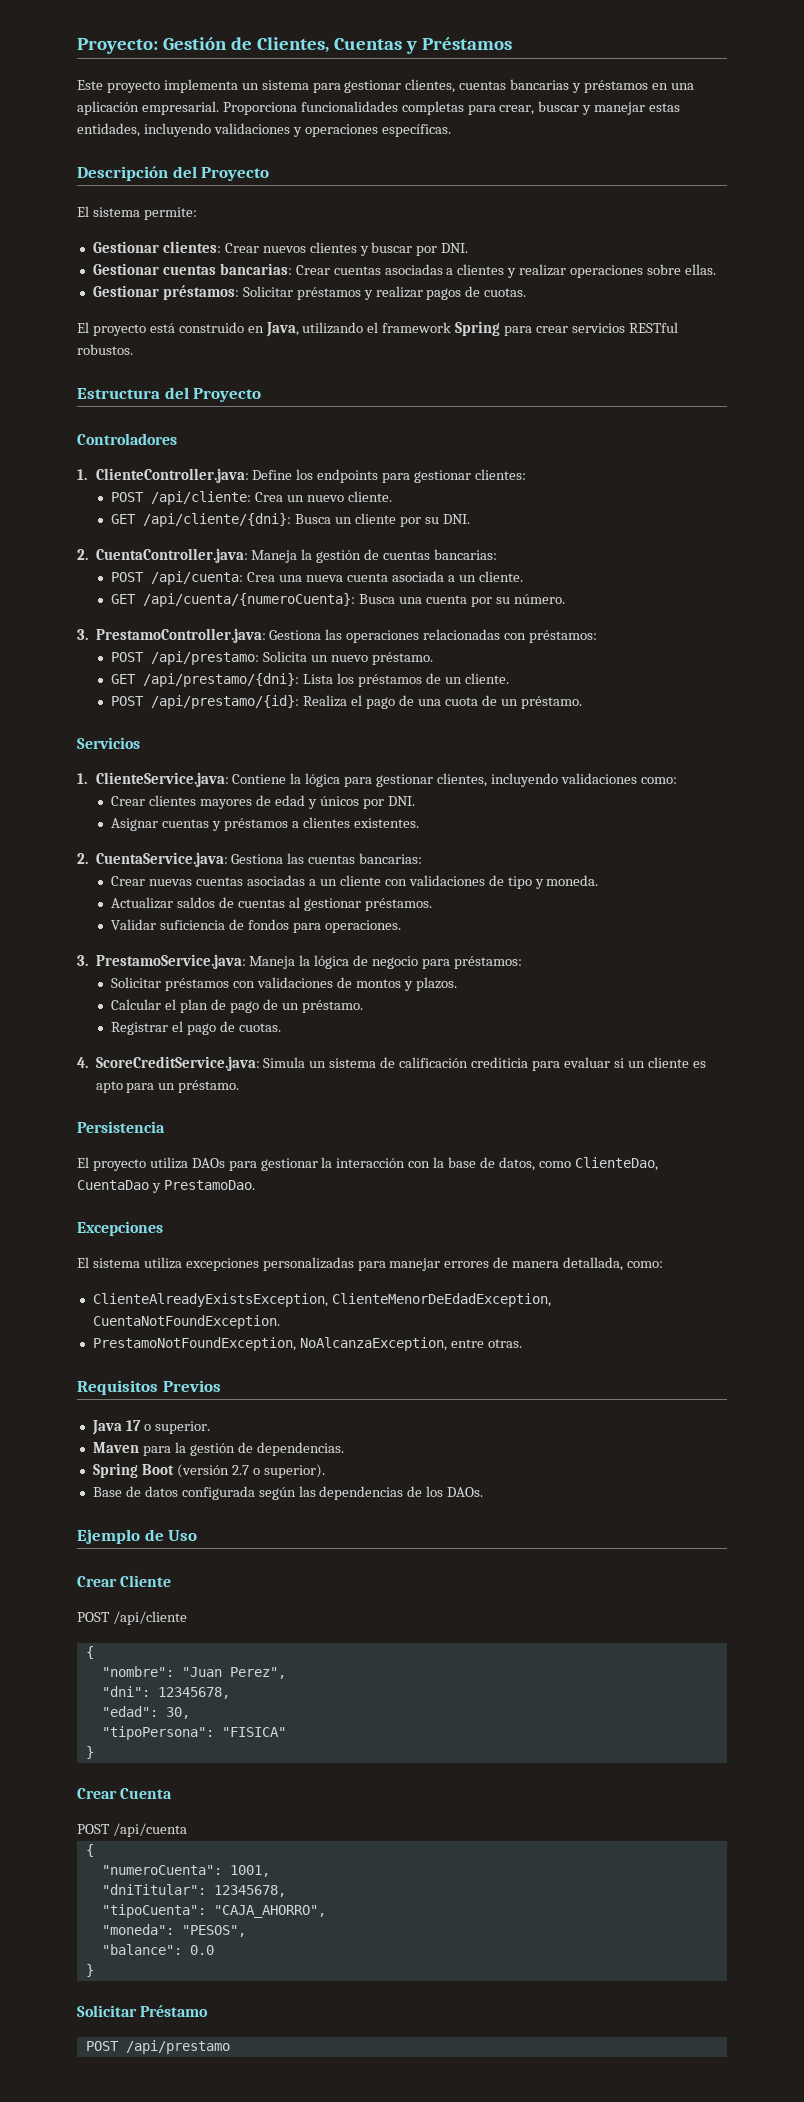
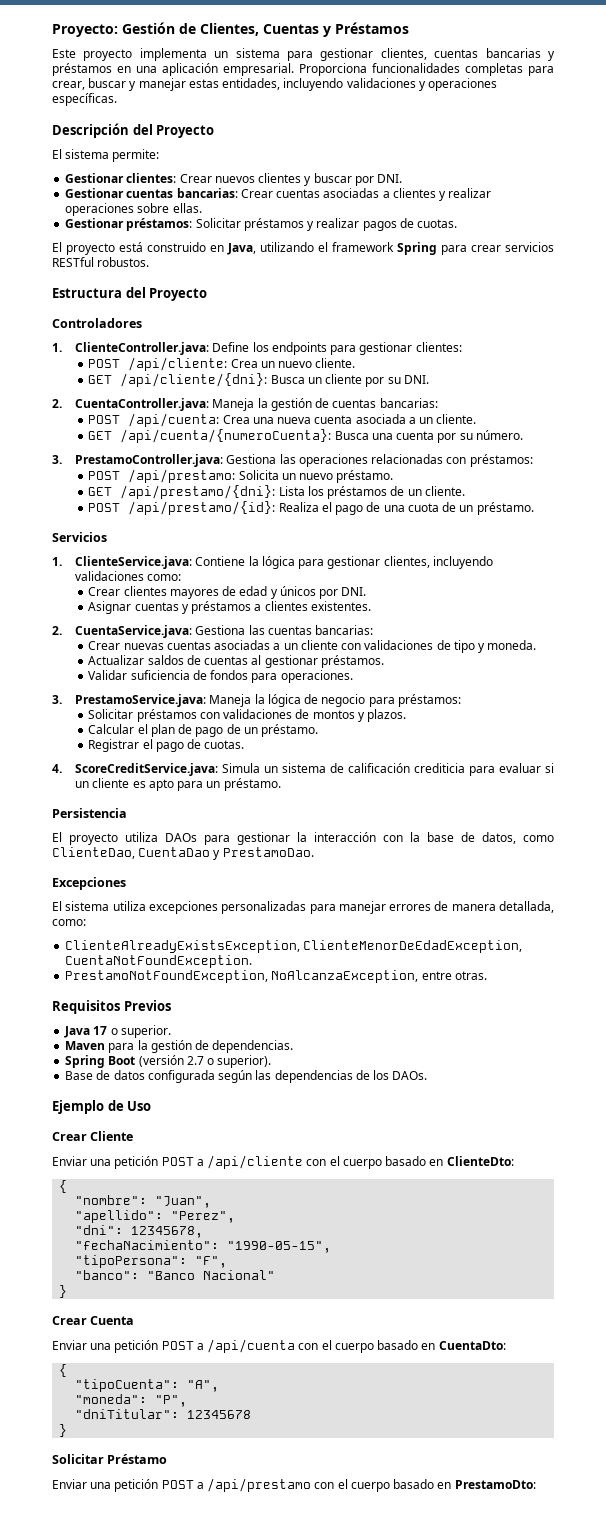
- POST /api/cliente
+ Enviar una petición POST a /api/cliente con el cuerpo basado en ClienteDto:
- "nombre": "Juan Perez",
+ "nombre": "Juan",
+ "apellido": "Perez",
- "edad": 30,
+ "fechaNacimiento": "1990-05-15",
- "tipoPersona": "FISICA"
+ "tipoPersona": "F",
+ "banco": "Banco Nacional"
- POST /api/cuenta
+ Enviar una petición POST a /api/cuenta con el cuerpo basado en CuentaDto:
  {
- "numeroCuenta": 1001,
- "dniTitular": 12345678,
- "tipoCuenta": "CAJA_AHORRO",
- "moneda": "PESOS",
- "balance": 0.0
+ "tipoCuenta": "A",
+ "moneda": "P",
+ "dniTitular": 12345678
  }
  Solicitar Préstamo
- POST /api/prestamo
+ Enviar una petición POST a /api/prestamo con el cuerpo basado en PrestamoDto:

